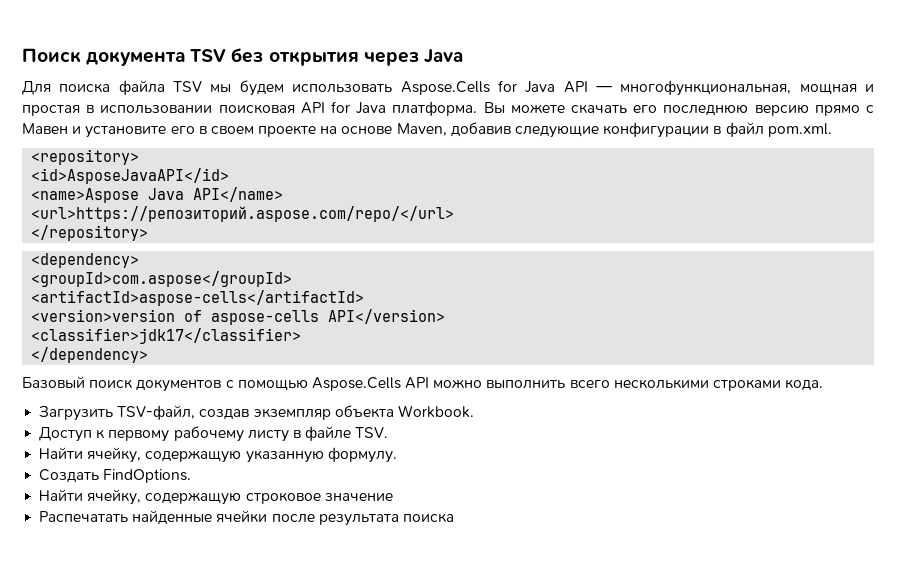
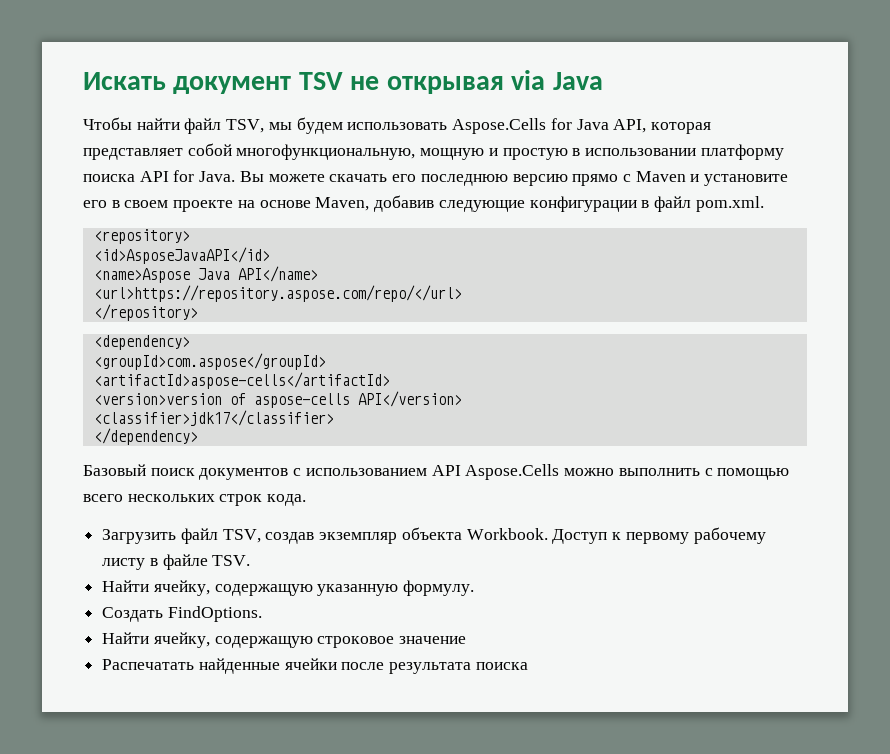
- Поиск документа TSV без открытия через Java
- Для поиска файла TSV мы будем использовать Aspose.Cells for Java API — многофункциональная, мощная и простая в использовании поисковая API for Java платформа.
+ Искать документ TSV не открывая via Java
+ Чтобы найти файл TSV, мы будем использовать Aspose.Cells for Java API, которая представляет собой многофункциональную, мощную и простую в использовании платформу поиска API for Java.
- Вы можете скачать его последнюю версию прямо с Мавен и установите его в своем проекте на основе Maven, добавив следующие конфигурации в файл pom.xml.
+ Вы можете скачать его последнюю версию прямо с Maven и установите его в своем проекте на основе Maven, добавив следующие конфигурации в файл pom.xml.
- <url>https://репозиторий.aspose.com/repo/</url>
+ <url>https://repository.aspose.com/repo/</url>
- Базовый поиск документов с помощью Aspose.Cells API можно выполнить всего несколькими строками кода.
+ Базовый поиск документов с использованием API Aspose.Cells можно выполнить с помощью всего нескольких строк кода.
- Загрузить TSV-файл, создав экземпляр объекта Workbook.
- Доступ к первому рабочему листу в файле TSV.
+ Загрузить файл TSV, создав экземпляр объекта Workbook. Доступ к первому рабочему листу в файле TSV.

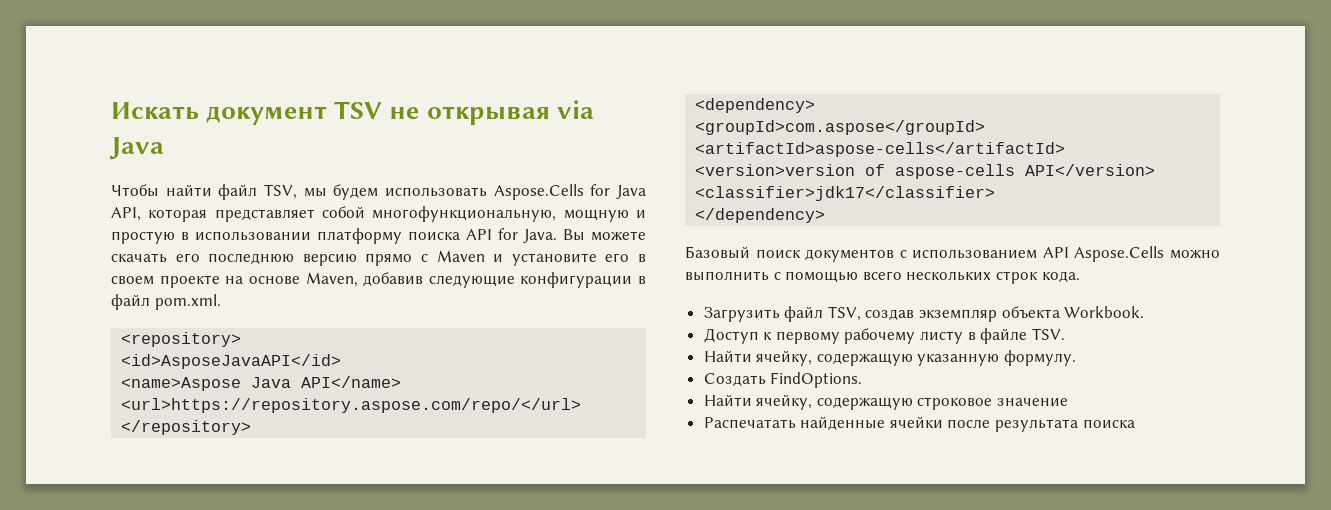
- Загрузить файл TSV, создав экземпляр объекта Workbook. Доступ к первому рабочему листу в файле TSV.
+ Загрузить файл TSV, создав экземпляр объекта Workbook.
+ Доступ к первому рабочему листу в файле TSV.

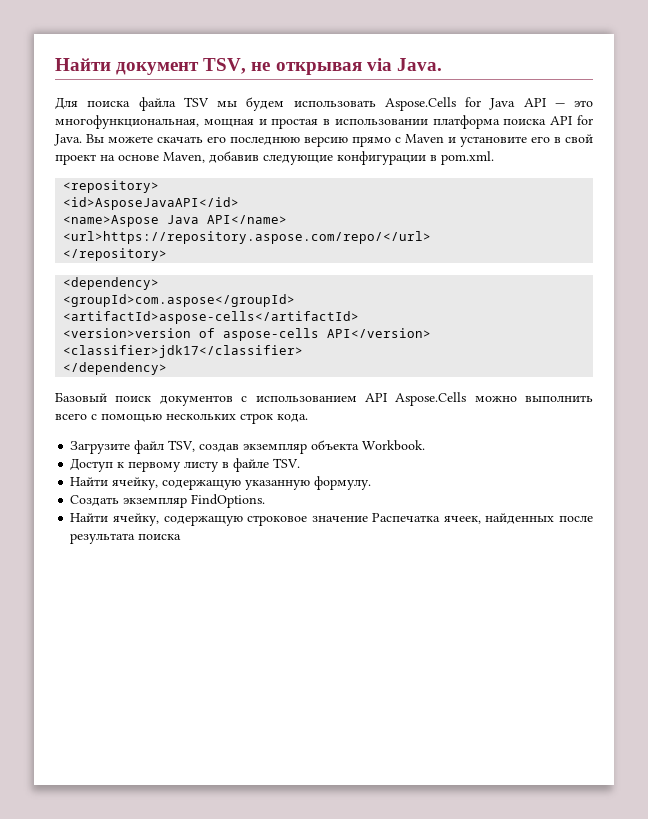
- Искать документ TSV не открывая via Java
- Чтобы найти файл TSV, мы будем использовать Aspose.Cells for Java API, которая представляет собой многофункциональную, мощную и простую в использовании платформу поиска API for Java.
+ Найти документ TSV, не открывая via Java.
+ Для поиска файла TSV мы будем использовать Aspose.Cells for Java API — это многофункциональная, мощная и простая в использовании платформа поиска API for Java.
- Вы можете скачать его последнюю версию прямо с Maven и установите его в своем проекте на основе Maven, добавив следующие конфигурации в файл pom.xml.
+ Вы можете скачать его последнюю версию прямо с Maven и установите его в свой проект на основе Maven, добавив следующие конфигурации в pom.xml.
- Базовый поиск документов с использованием API Aspose.Cells можно выполнить с помощью всего нескольких строк кода.
+ Базовый поиск документов с использованием API Aspose.Cells можно выполнить всего с помощью нескольких строк кода.
- Загрузить файл TSV, создав экземпляр объекта Workbook.
+ Загрузите файл TSV, создав экземпляр объекта Workbook.
- Доступ к первому рабочему листу в файле TSV.
+ Доступ к первому листу в файле TSV.
- Создать FindOptions.
+ Создать экземпляр FindOptions.
- Найти ячейку, содержащую строковое значение
- Распечатать найденные ячейки после результата поиска
+ Найти ячейку, содержащую строковое значение Распечатка ячеек, найденных после результата поиска

